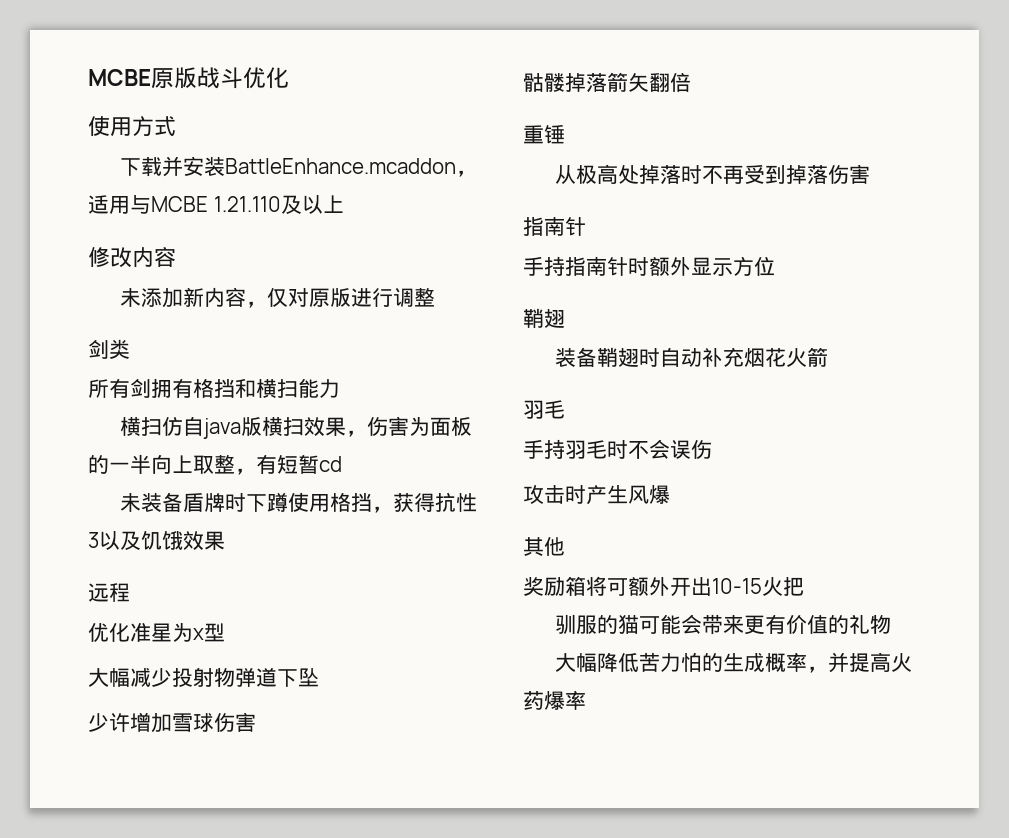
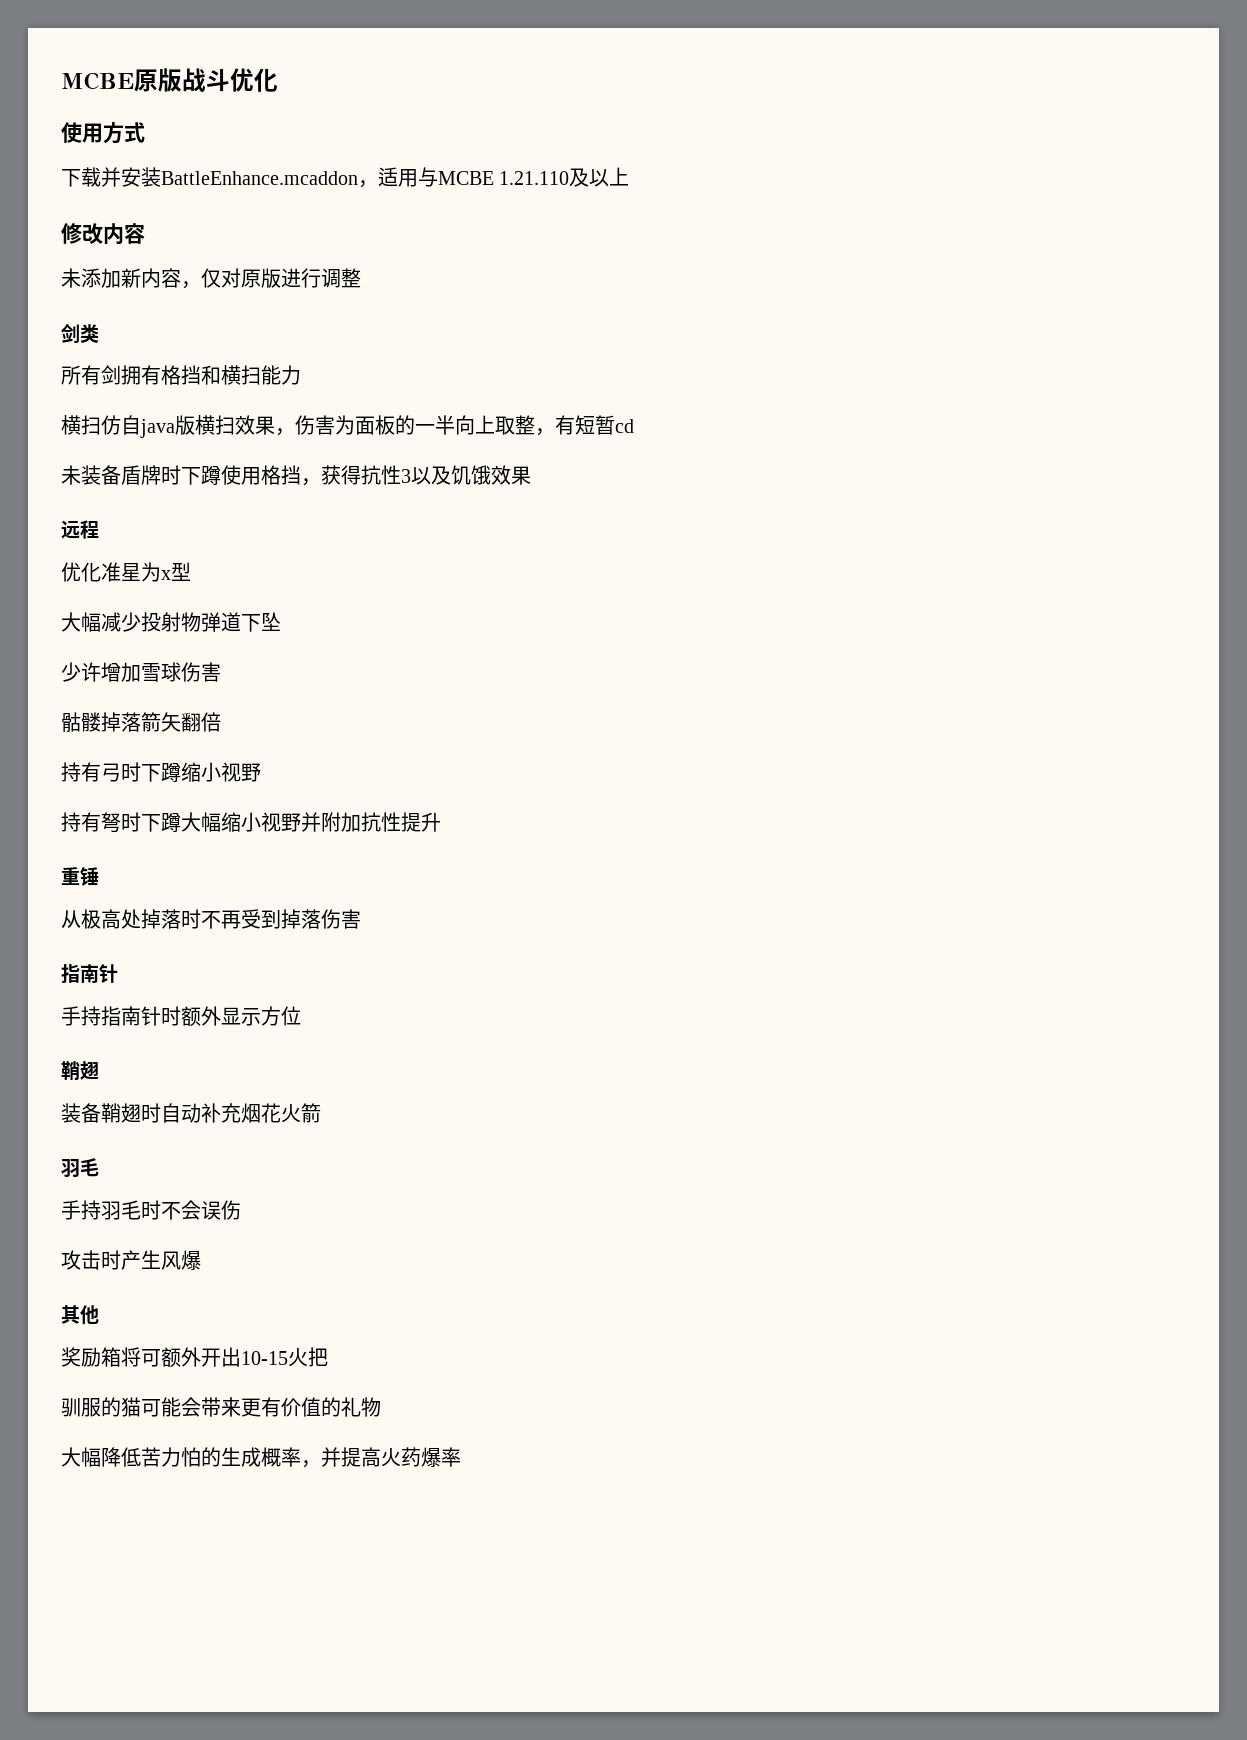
+ 持有弓时下蹲缩小视野
+ 持有弩时下蹲大幅缩小视野并附加抗性提升

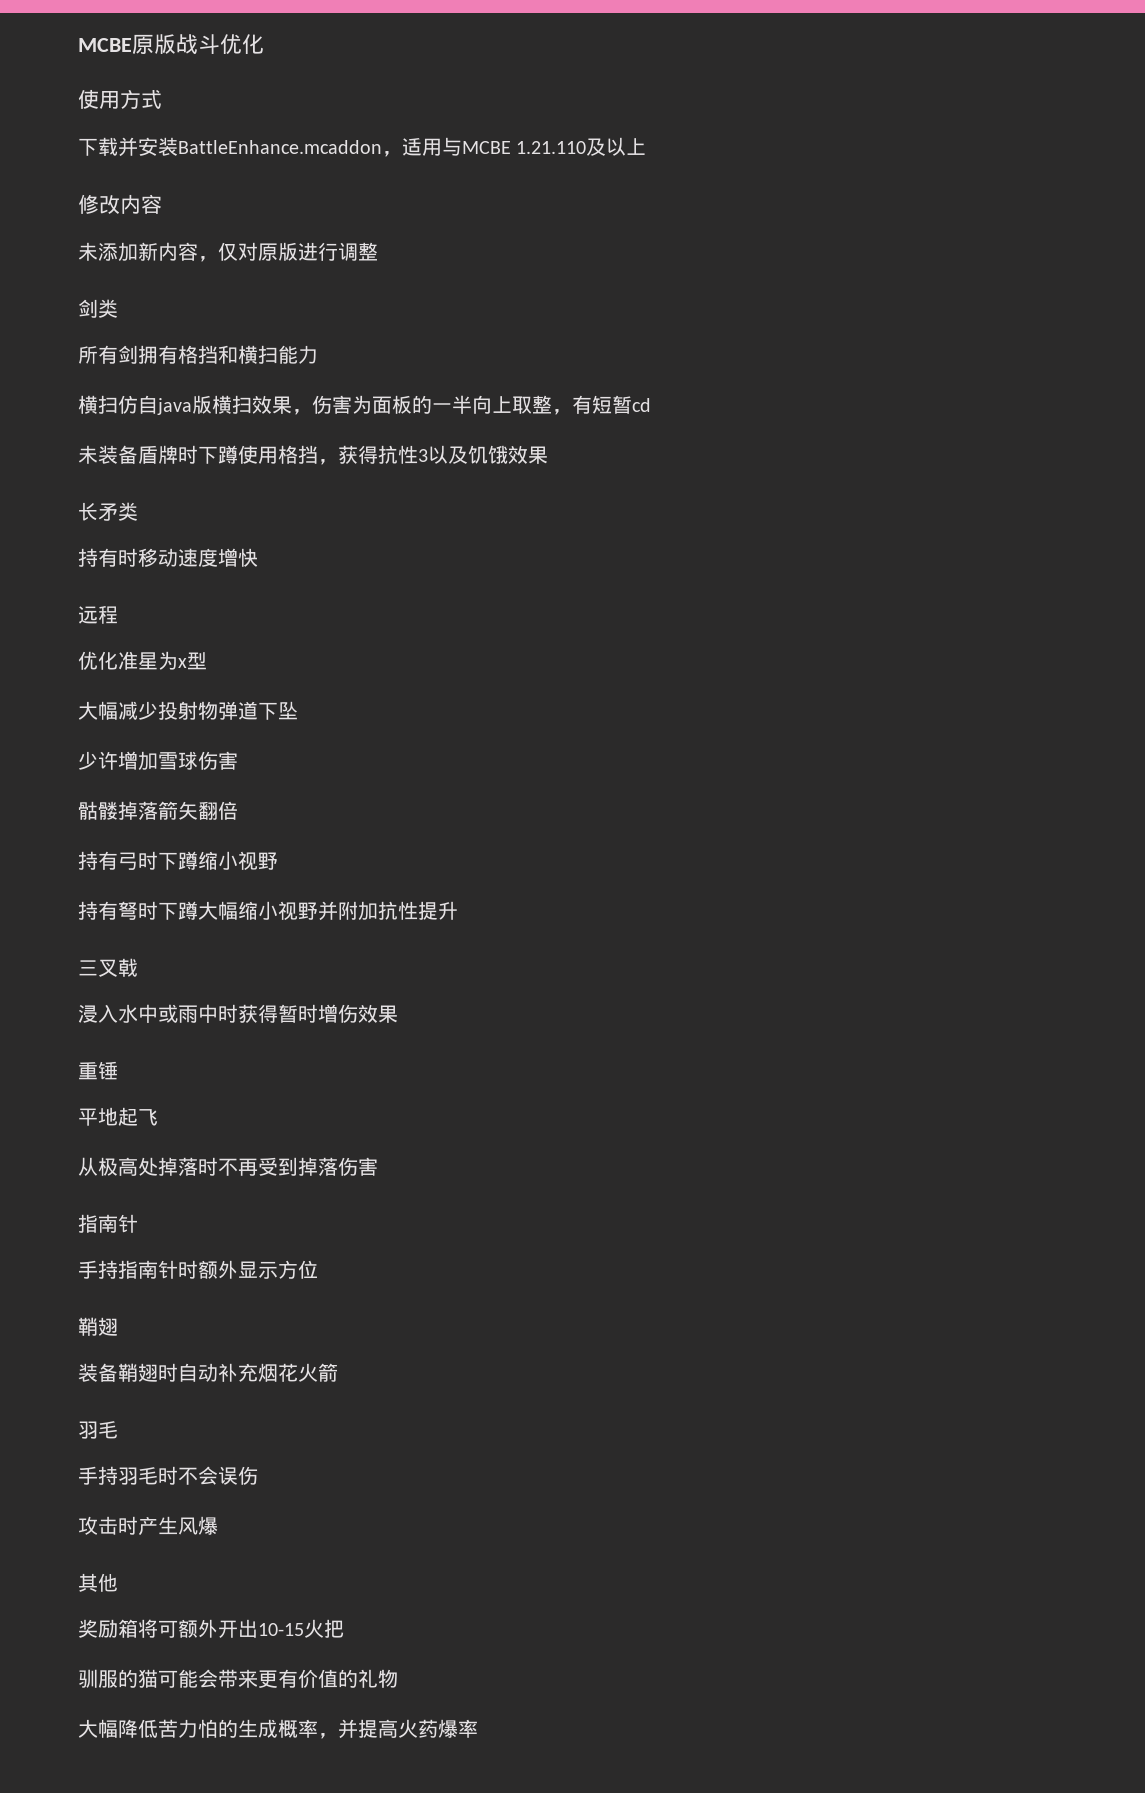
+ 长矛类
+ 持有时移动速度增快
+ 三叉戟
+ 浸入水中或雨中时获得暂时增伤效果
+ 平地起飞

